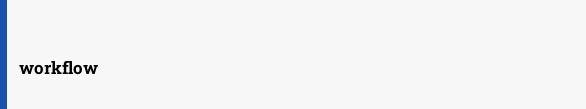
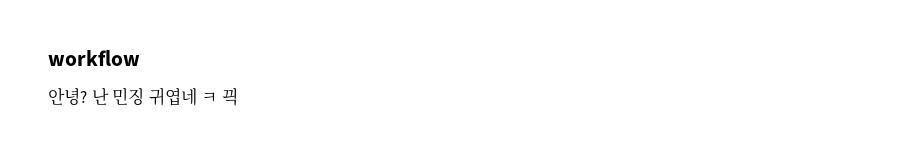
+ 안녕? 난 민징 귀엽네 ㅋ 끡

